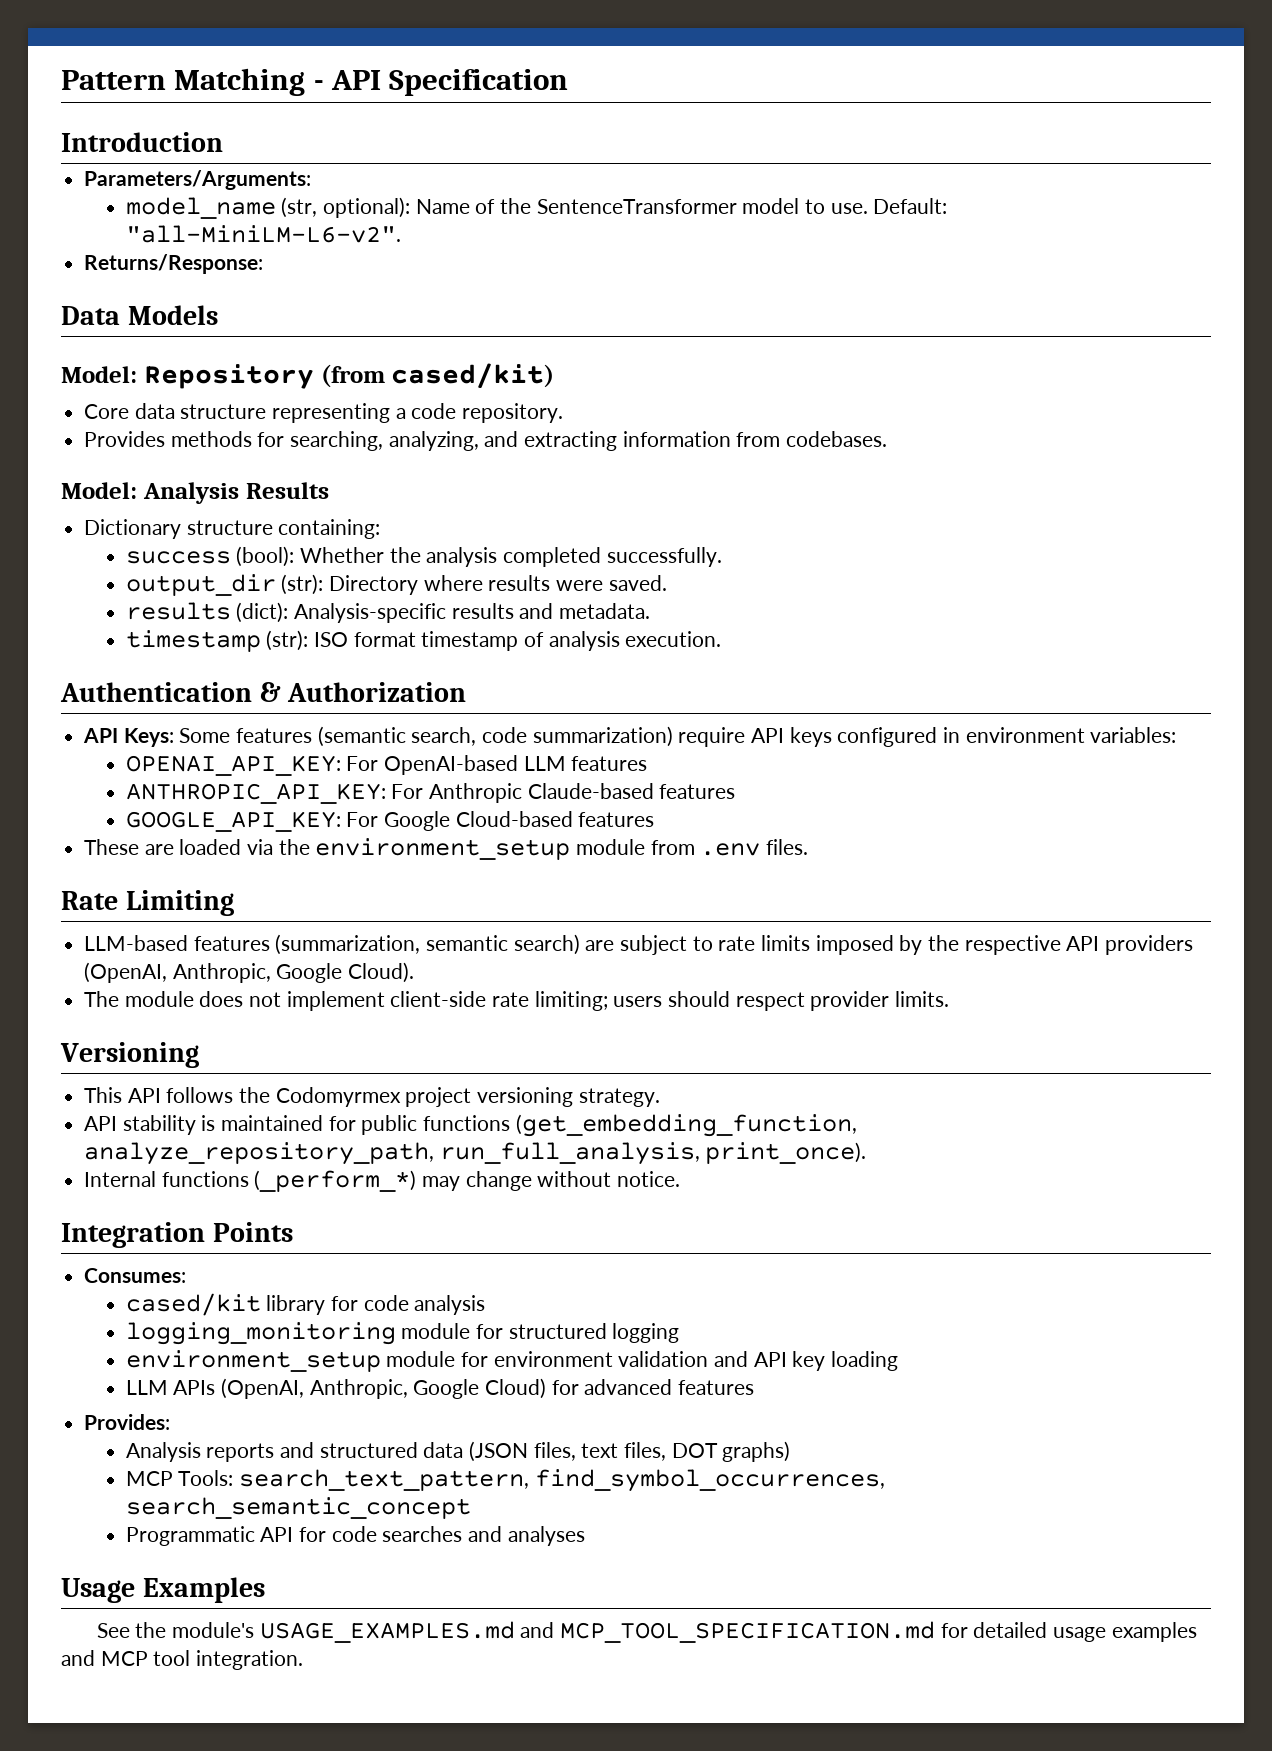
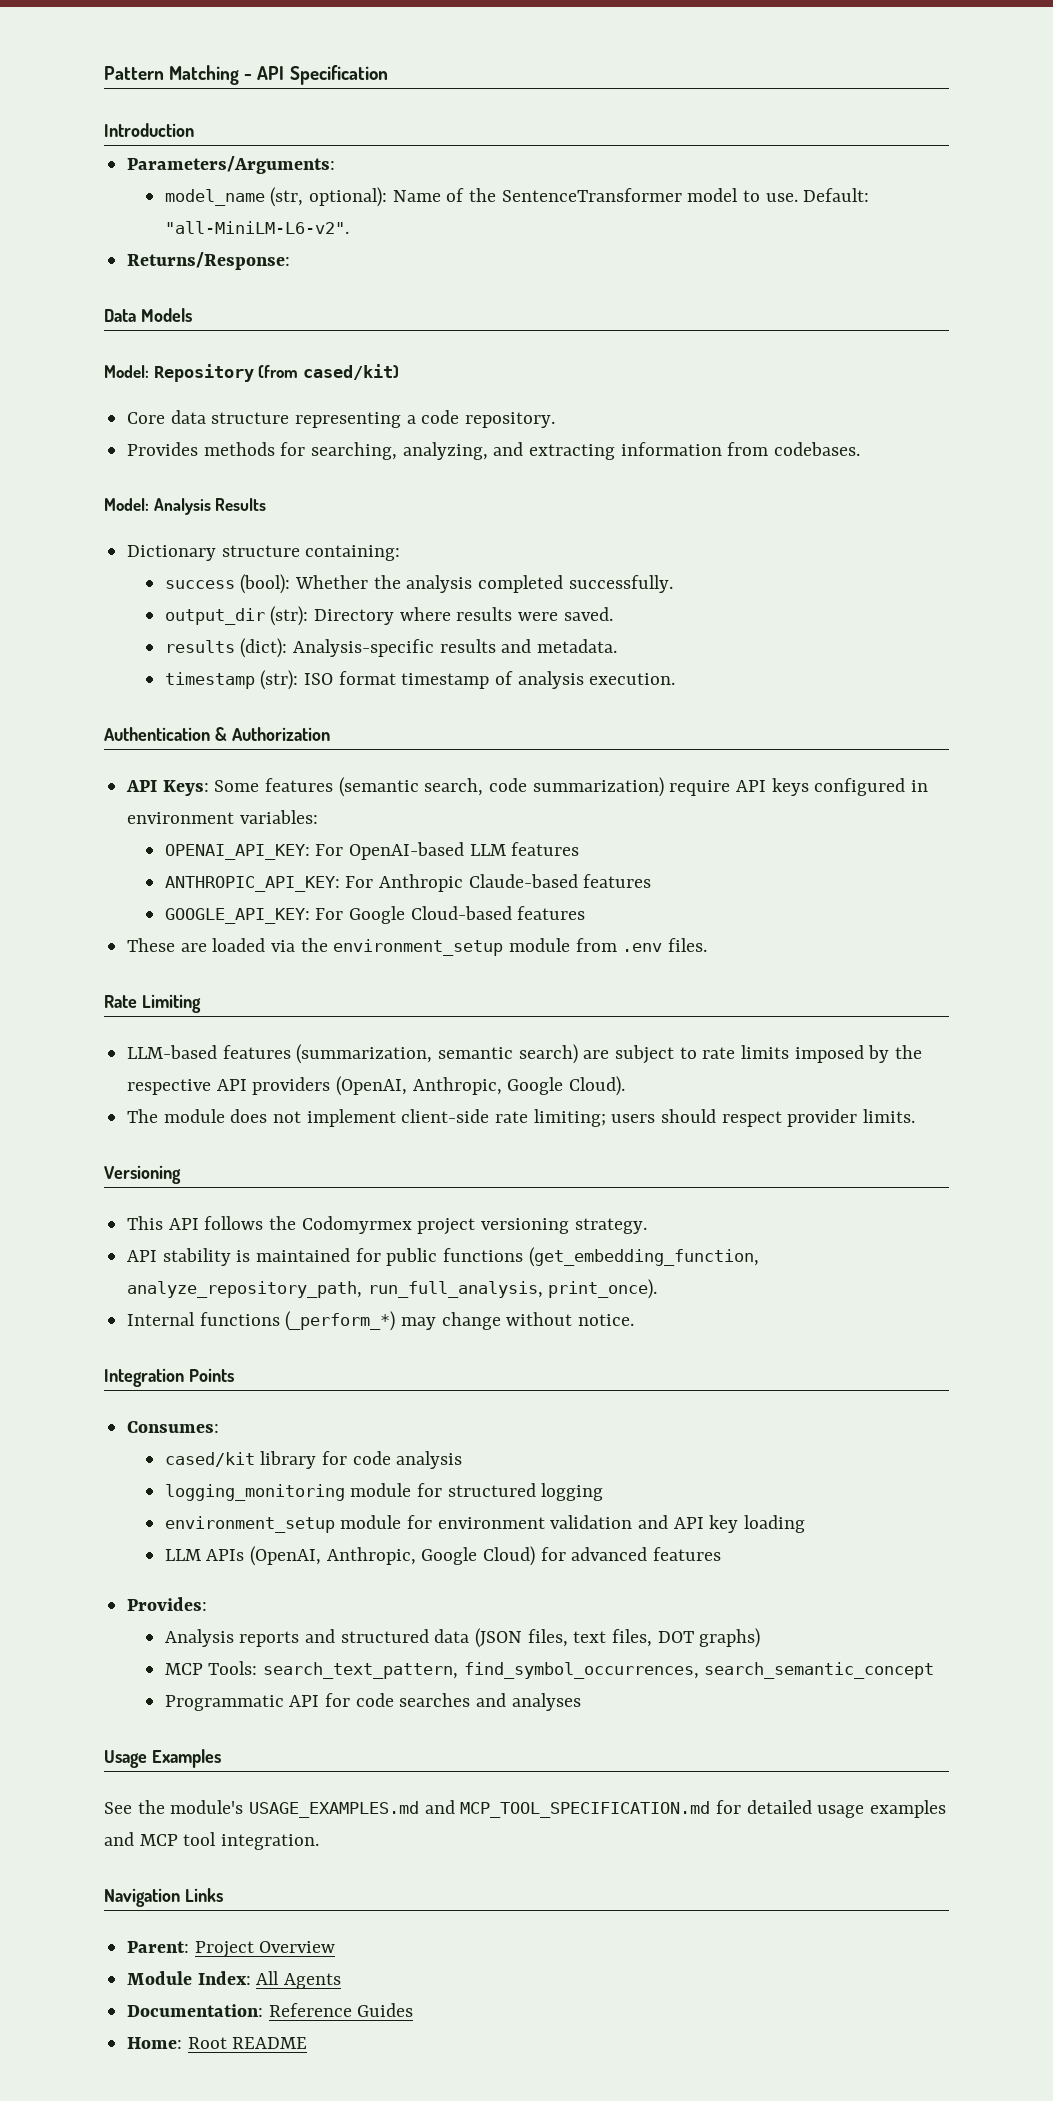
+ Navigation Links
+ Parent: Project Overview
+ Module Index: All Agents
+ Documentation: Reference Guides
+ Home: Root README

